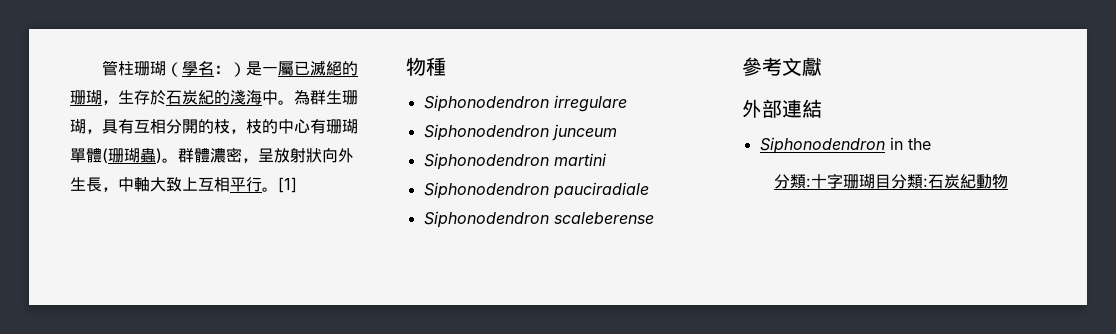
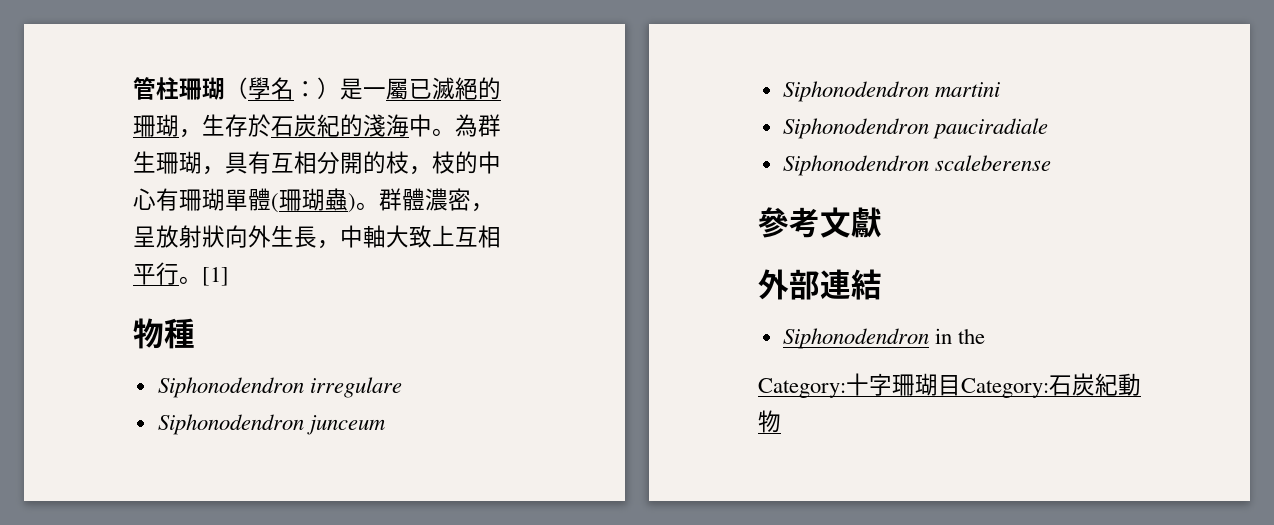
- 分類:十字珊瑚目分類:石炭紀動物
+ Category:十字珊瑚目Category:石炭紀動物

